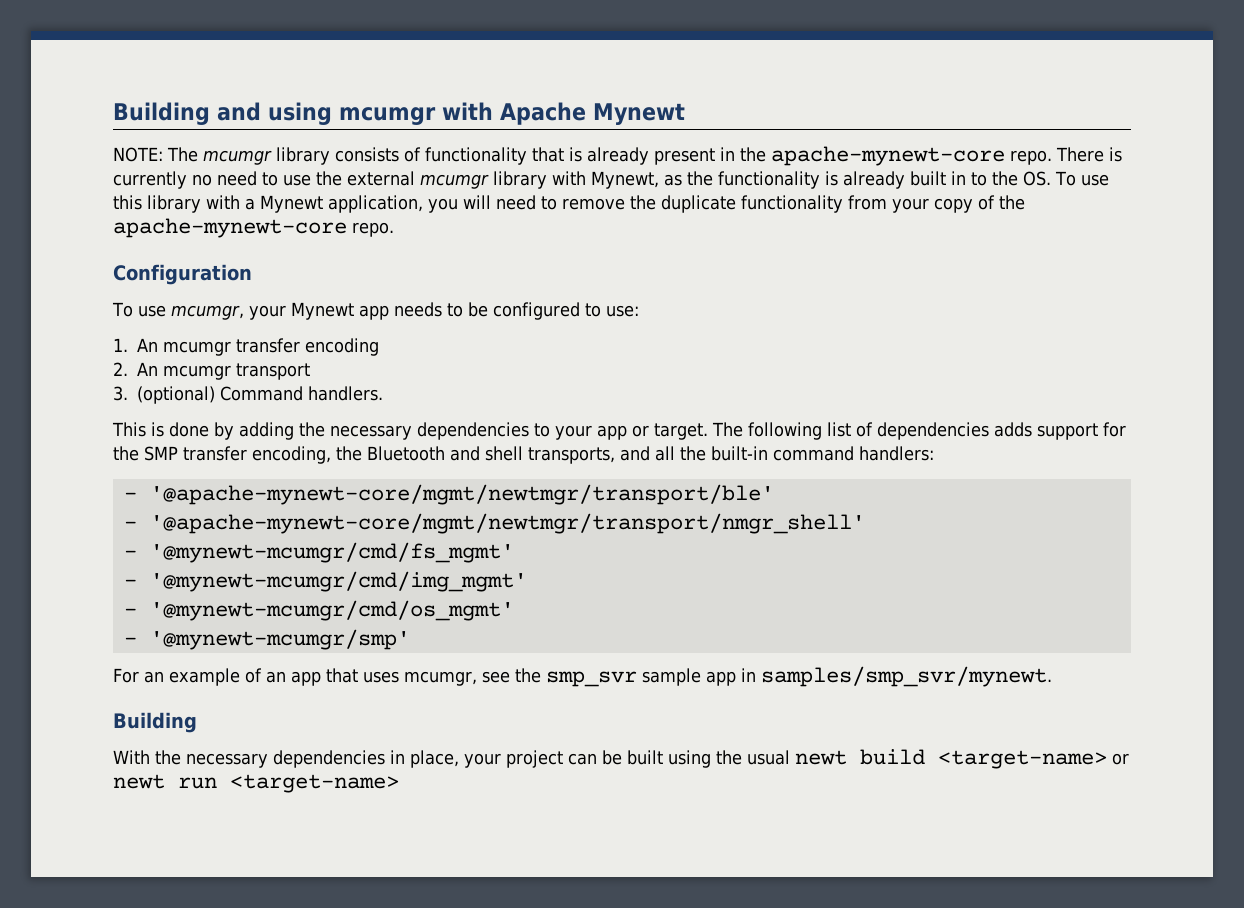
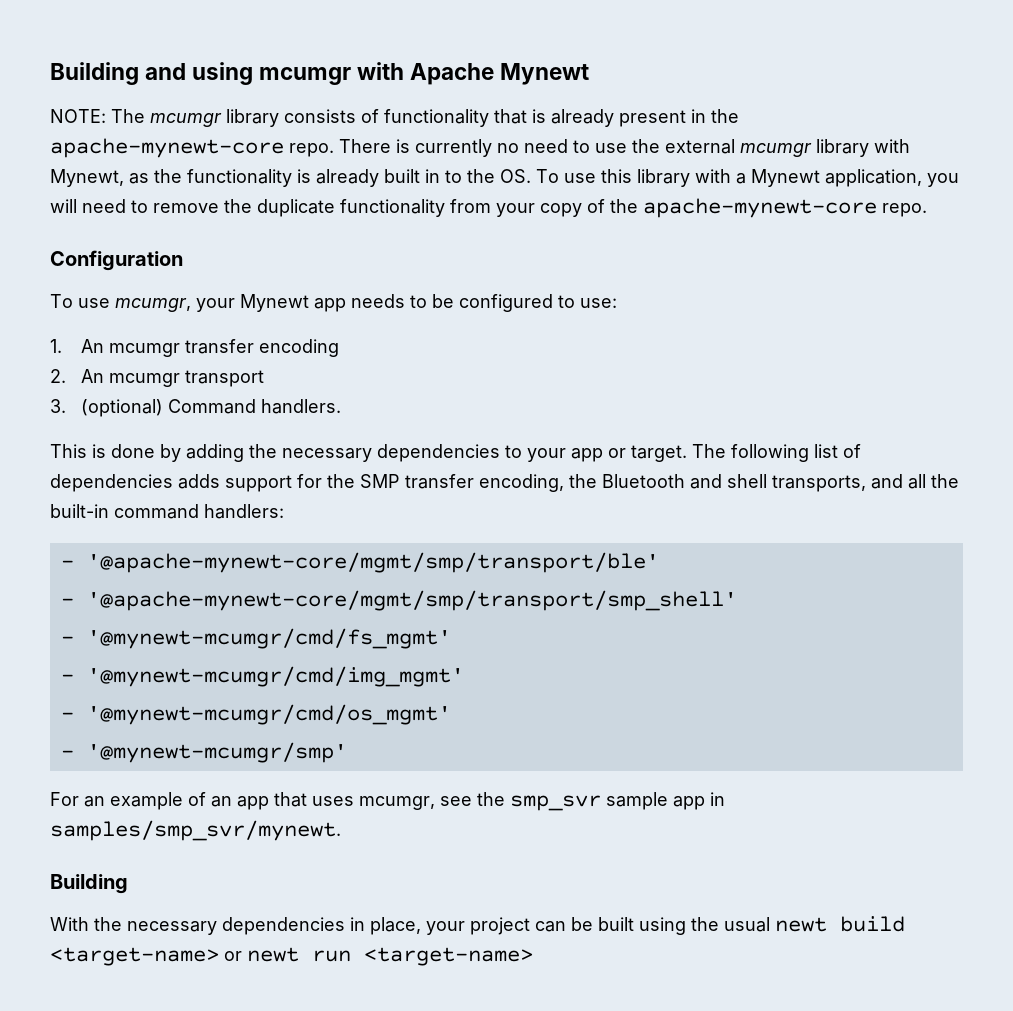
- - '@apache-mynewt-core/mgmt/newtmgr/transport/ble'
- - '@apache-mynewt-core/mgmt/newtmgr/transport/nmgr_shell'
+ - '@apache-mynewt-core/mgmt/smp/transport/ble'
+ - '@apache-mynewt-core/mgmt/smp/transport/smp_shell'

